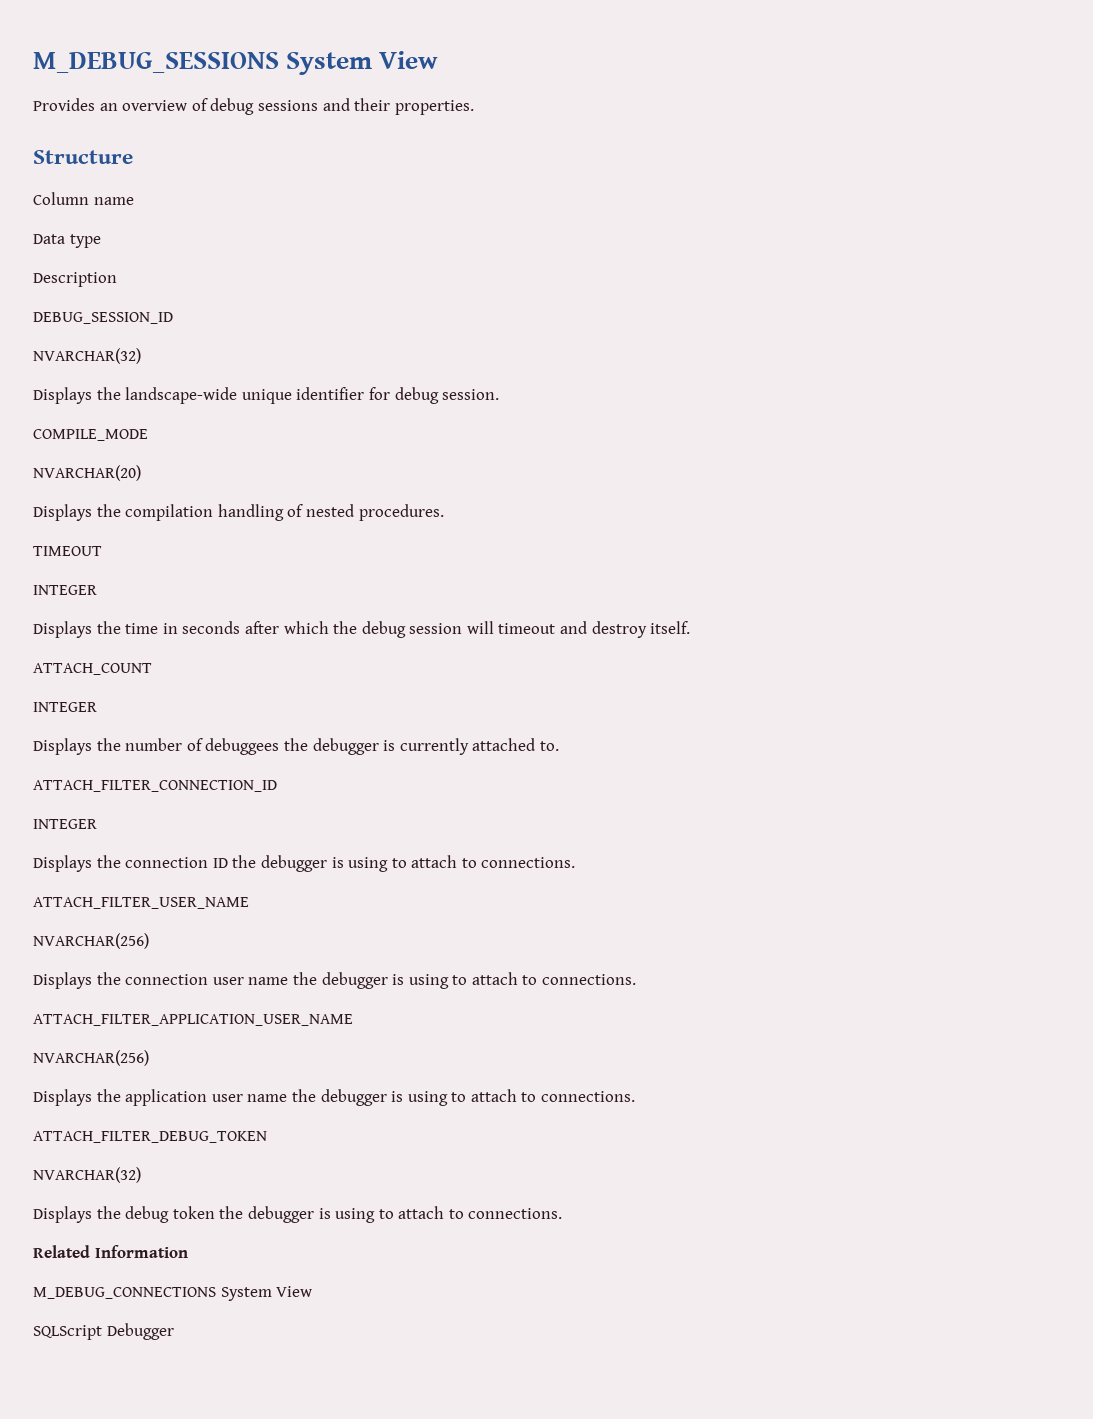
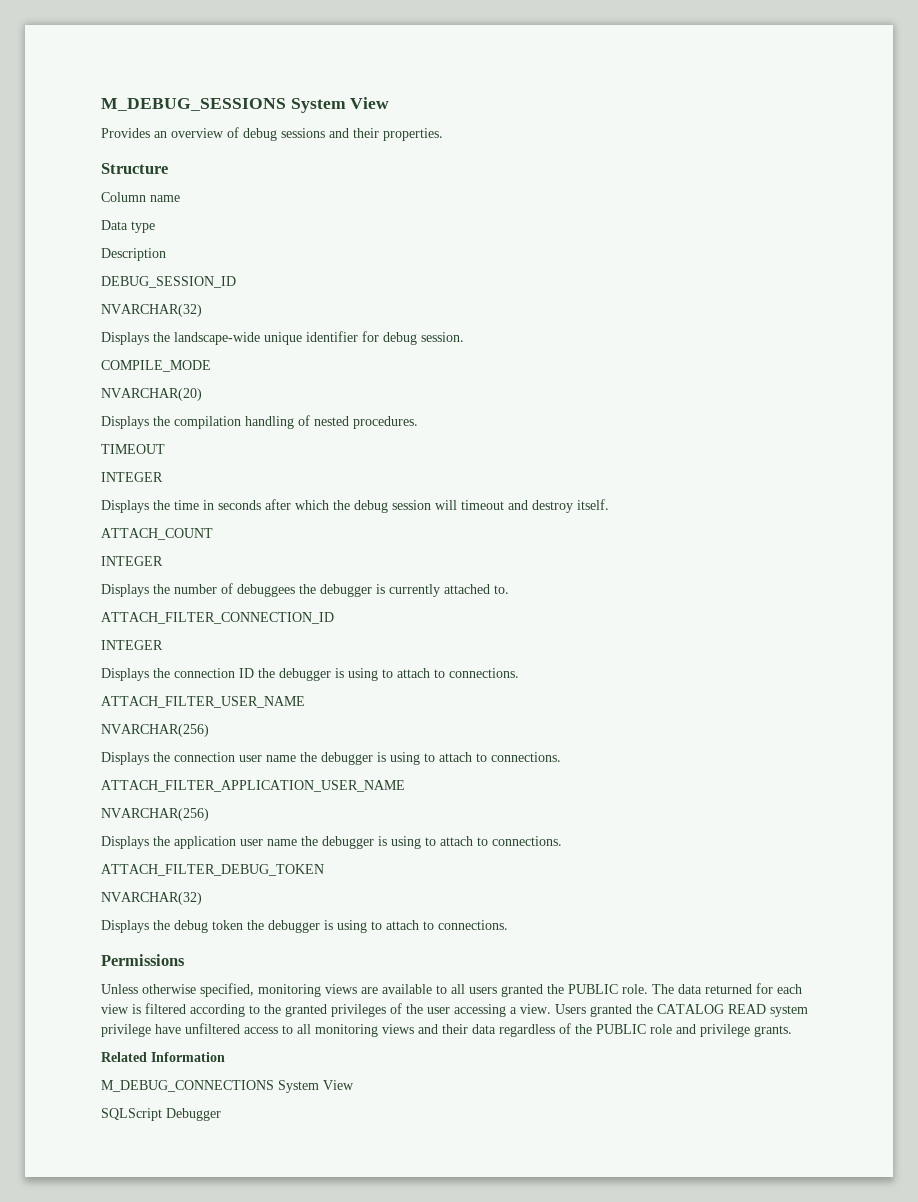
+ Permissions
+ Unless otherwise specified, monitoring views are available to all users granted the PUBLIC role. The data returned for each view is filtered according to the granted privileges of the user accessing a view. Users granted the CATALOG READ system privilege have unfiltered access to all monitoring views and their data regardless of the PUBLIC role and privilege grants.

